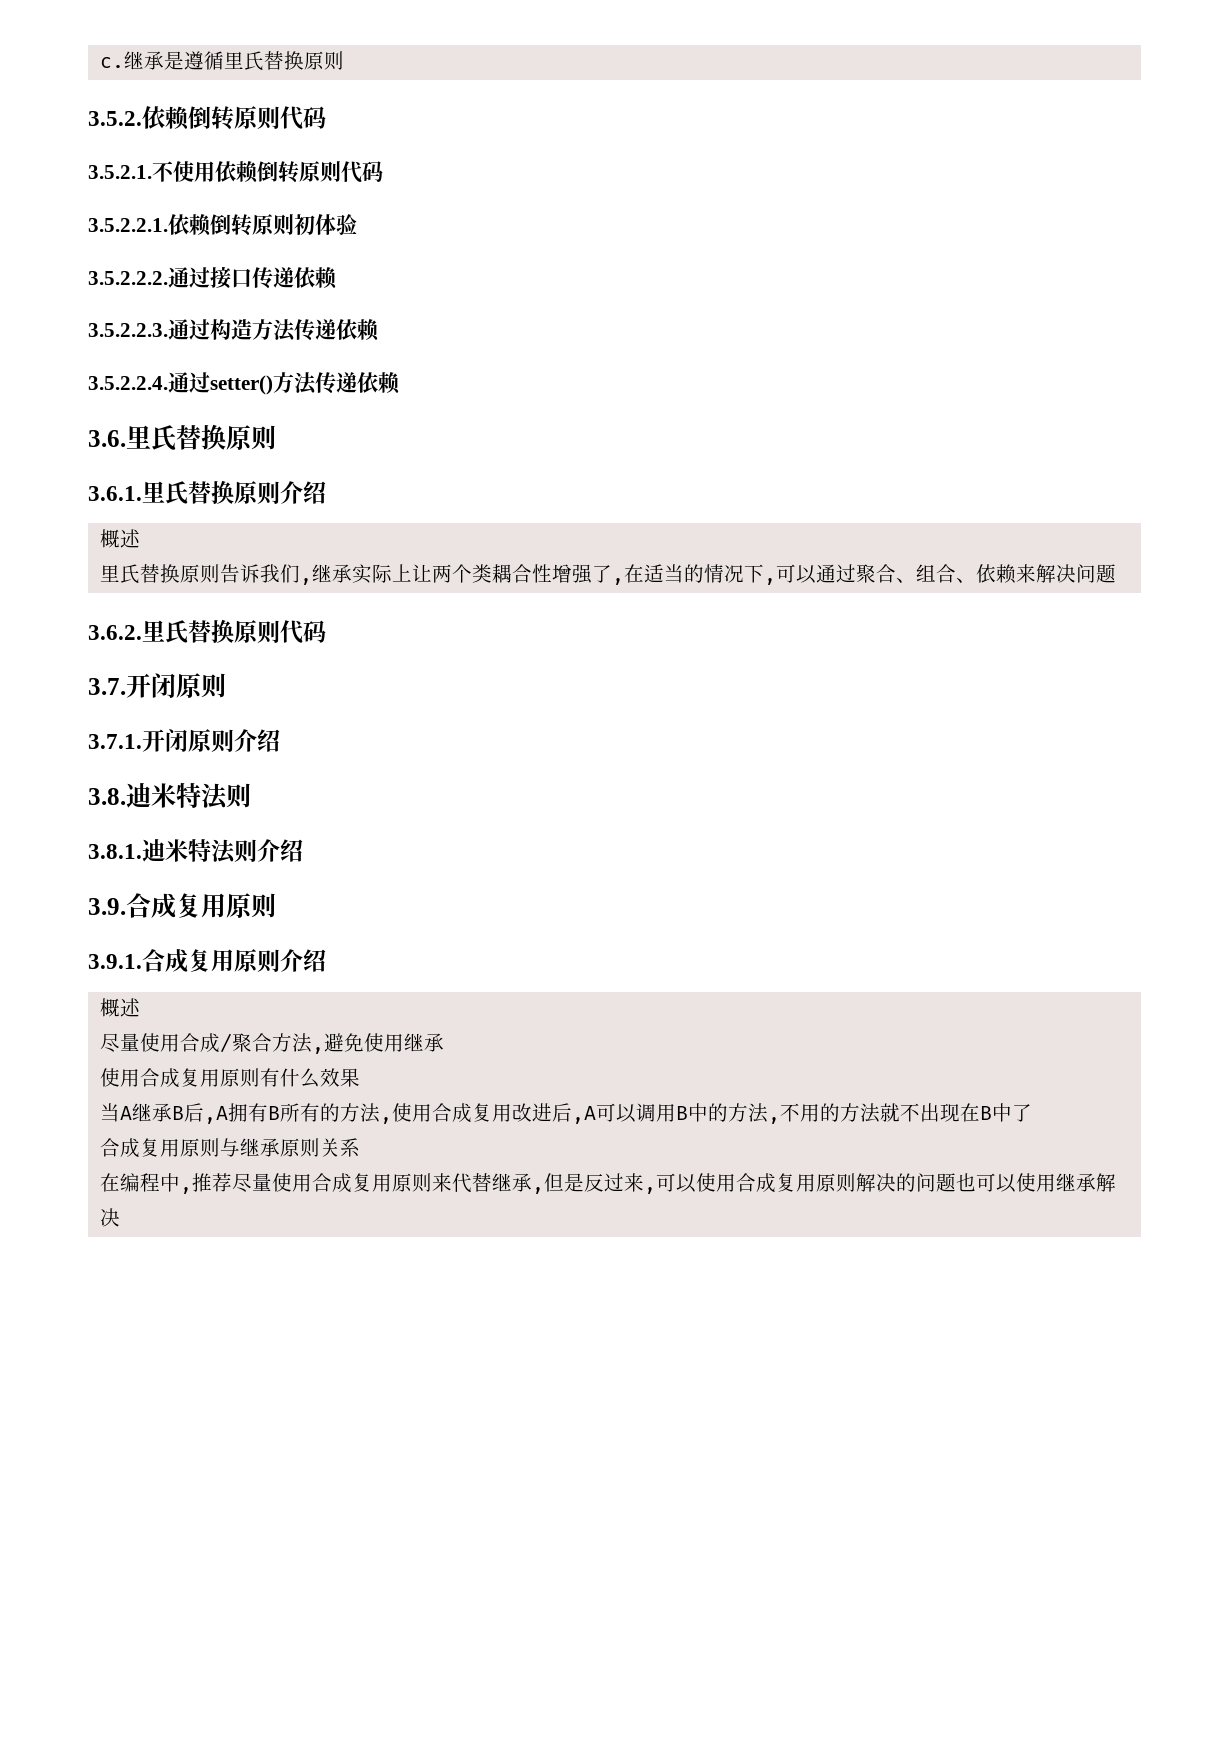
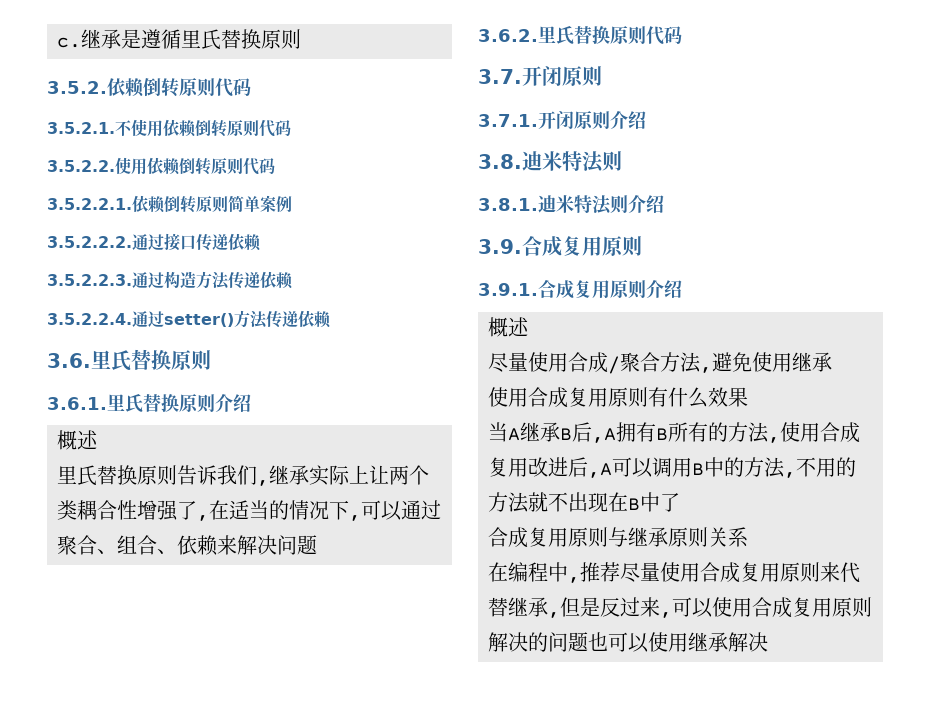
+ 3.5.2.2.使用依赖倒转原则代码
- 3.5.2.2.1.依赖倒转原则初体验
+ 3.5.2.2.1.依赖倒转原则简单案例

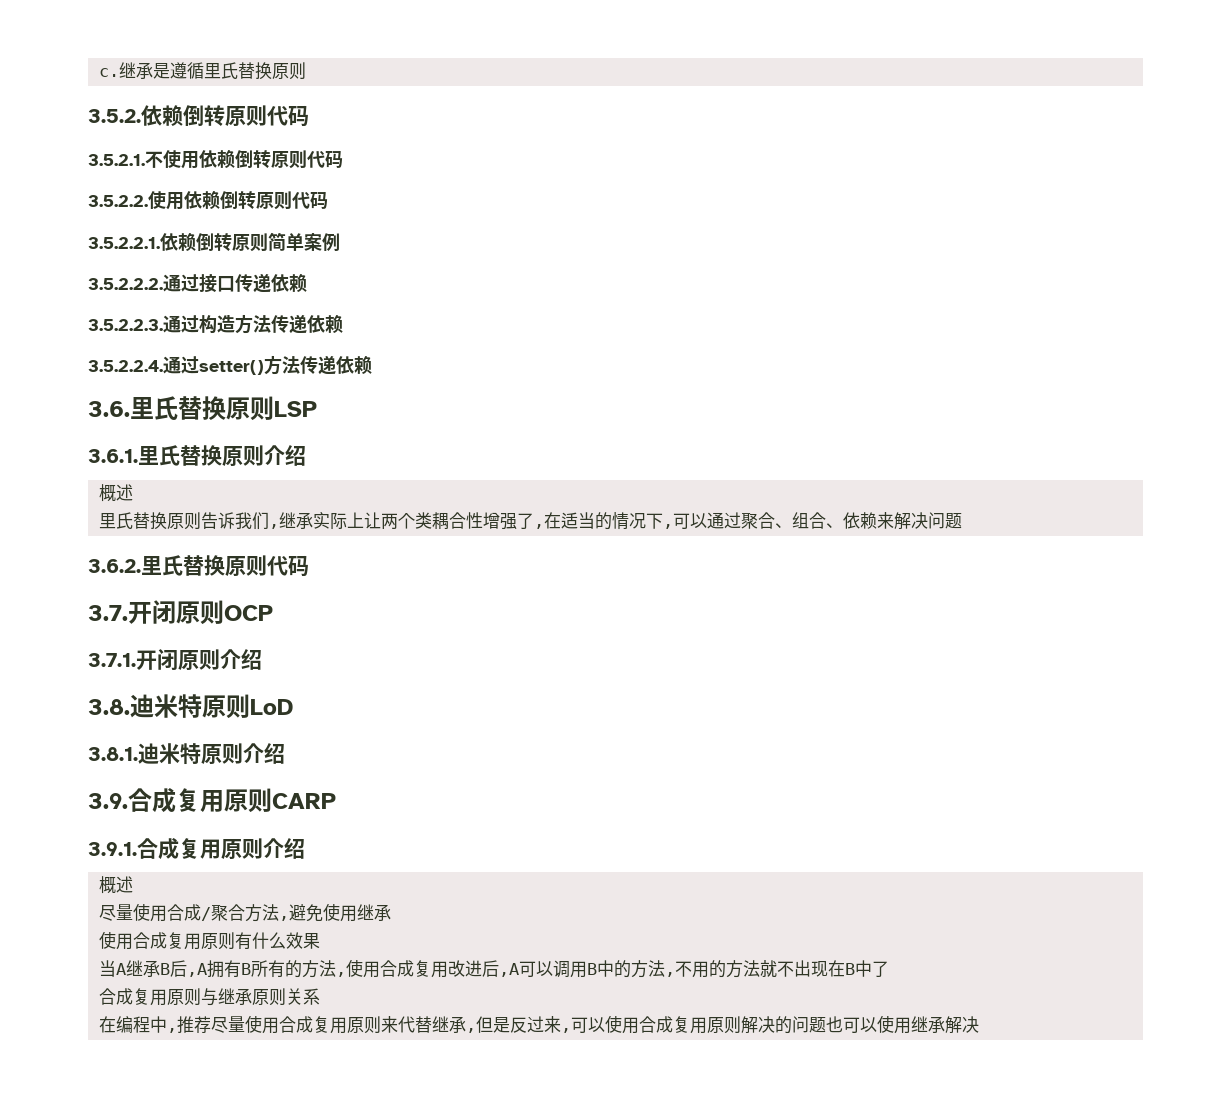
- 3.6.里氏替换原则
+ 3.6.里氏替换原则LSP
- 3.7.开闭原则
+ 3.7.开闭原则OCP
- 3.8.迪米特法则
+ 3.8.迪米特原则LoD
- 3.8.1.迪米特法则介绍
+ 3.8.1.迪米特原则介绍
- 3.9.合成复用原则
+ 3.9.合成复用原则CARP

